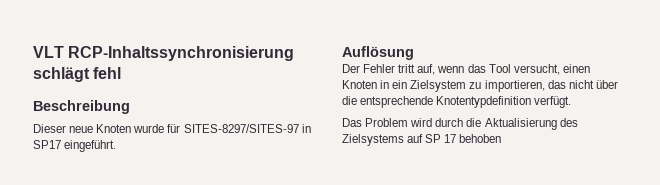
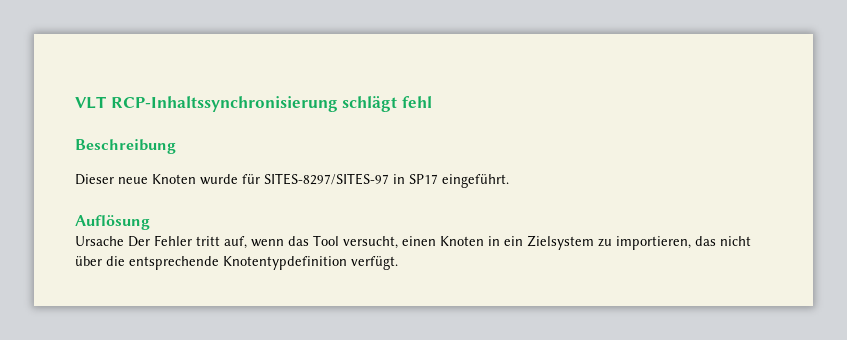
- Der Fehler tritt auf, wenn das Tool versucht, einen Knoten in ein Zielsystem zu importieren, das nicht über die entsprechende Knotentypdefinition verfügt.
+ Ursache Der Fehler tritt auf, wenn das Tool versucht, einen Knoten in ein Zielsystem zu importieren, das nicht über die entsprechende Knotentypdefinition verfügt.
- Das Problem wird durch die Aktualisierung des Zielsystems auf SP 17 behoben

